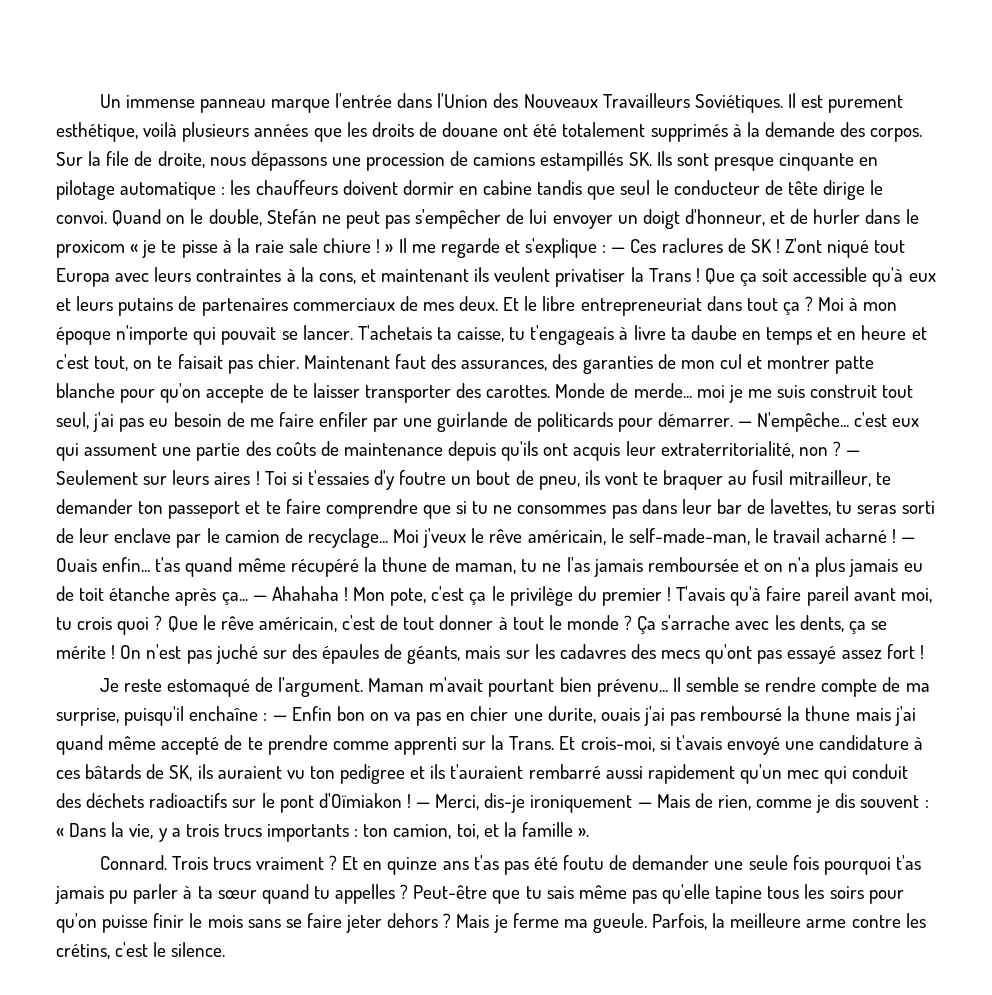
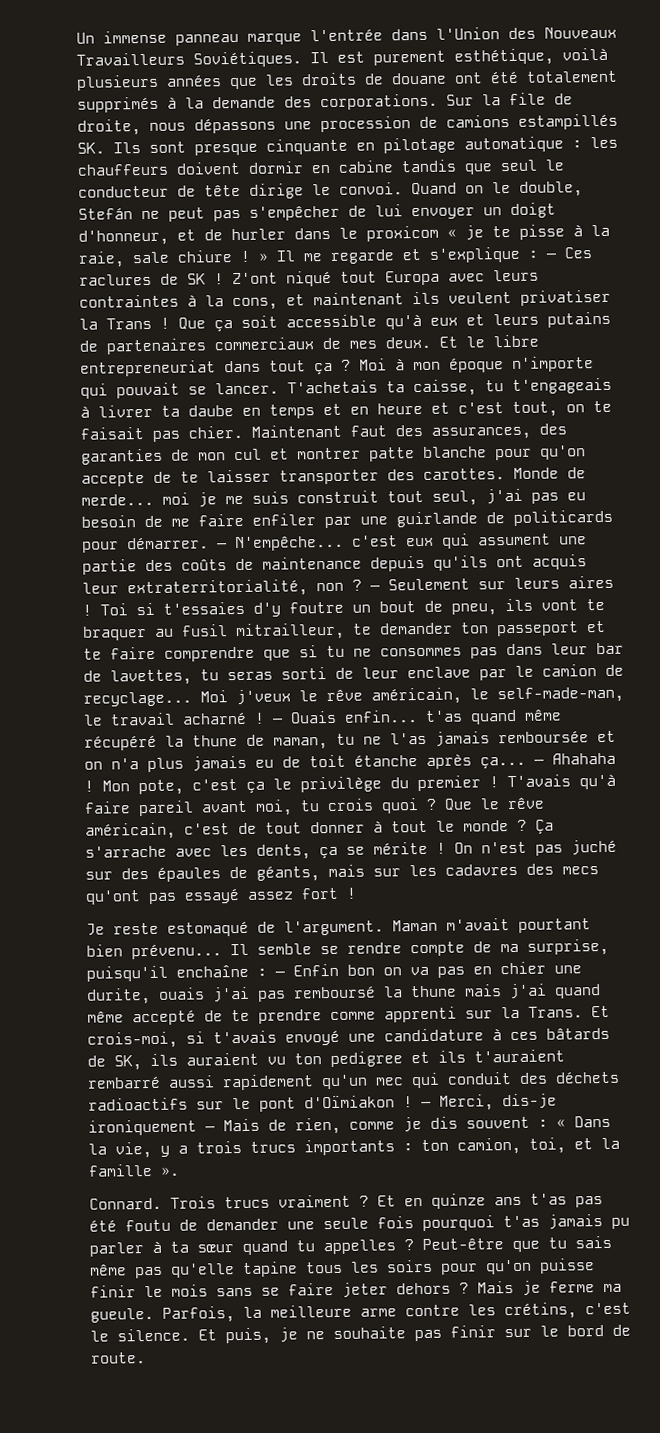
- Il est purement esthétique, voilà plusieurs années que les droits de douane ont été totalement supprimés à la demande des corpos.
+ Il est purement esthétique, voilà plusieurs années que les droits de douane ont été totalement supprimés à la demande des corporations.
- Quand on le double, Stefán ne peut pas s'empêcher de lui envoyer un doigt d'honneur, et de hurler dans le proxicom « je te pisse à la raie sale chiure ! » Il me regarde et s'explique : — Ces raclures de SK !
+ Quand on le double, Stefán ne peut pas s'empêcher de lui envoyer un doigt d'honneur, et de hurler dans le proxicom « je te pisse à la raie, sale chiure ! » Il me regarde et s'explique : — Ces raclures de SK !
- T'achetais ta caisse, tu t'engageais à livre ta daube en temps et en heure et c'est tout, on te faisait pas chier.
+ T'achetais ta caisse, tu t'engageais à livrer ta daube en temps et en heure et c'est tout, on te faisait pas chier.
+ Et puis, je ne souhaite pas finir sur le bord de route.

